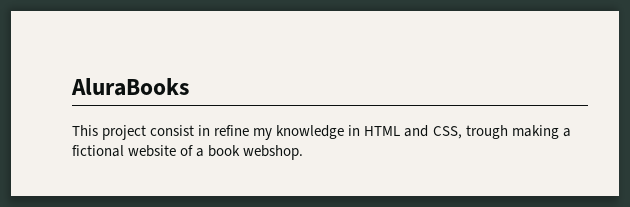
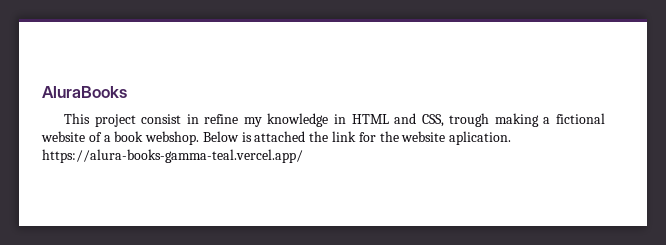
+ Below is attached the link for the website aplication. https://alura-books-gamma-teal.vercel.app/

